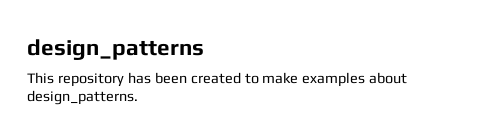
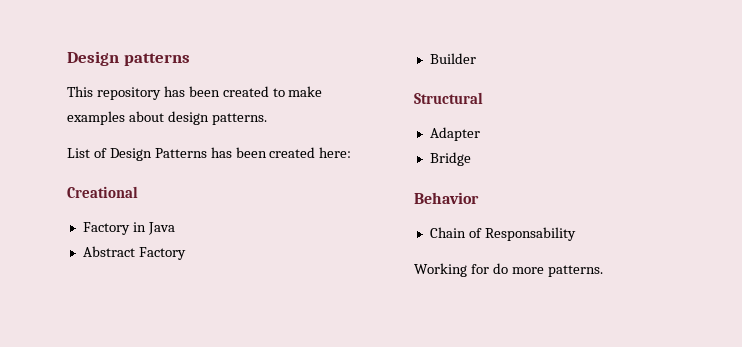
- design_patterns
+ Design patterns
- This repository has been created to make examples about design_patterns.
+ This repository has been created to make examples about design patterns.
+ List of Design Patterns has been created here:
+ Creational
+ Factory in Java
+ Abstract Factory
+ Builder
+ Structural
+ Adapter
+ Bridge
+ Behavior
+ Chain of Responsability
+ Working for do more patterns.

